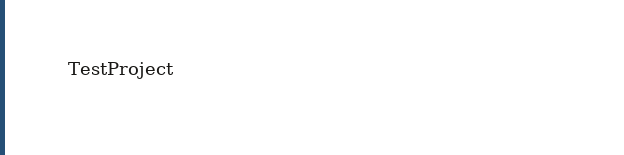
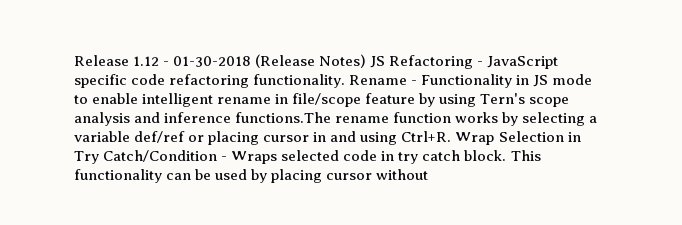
- TestProject
+ Release 1.12 - 01-30-2018 (Release Notes) JS Refactoring - JavaScript specific code refactoring functionality. Rename - Functionality in JS mode to enable intelligent rename in file/scope feature by using Tern's scope analysis and inference functions.The rename function works by selecting a variable def/ref or placing cursor in and using Ctrl+R. Wrap Selection in Try Catch/Condition - Wraps selected code in try catch block. This functionality can be used by placing cursor without

